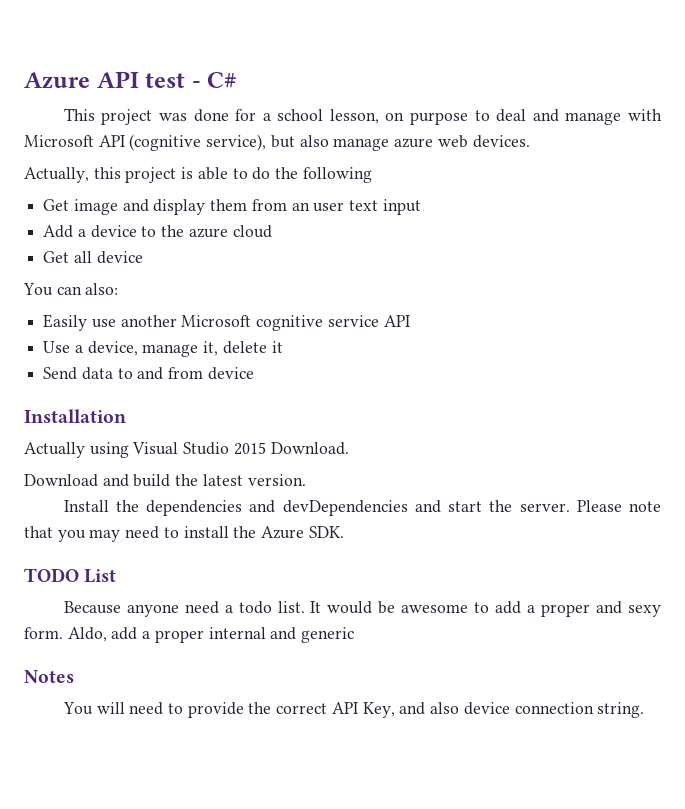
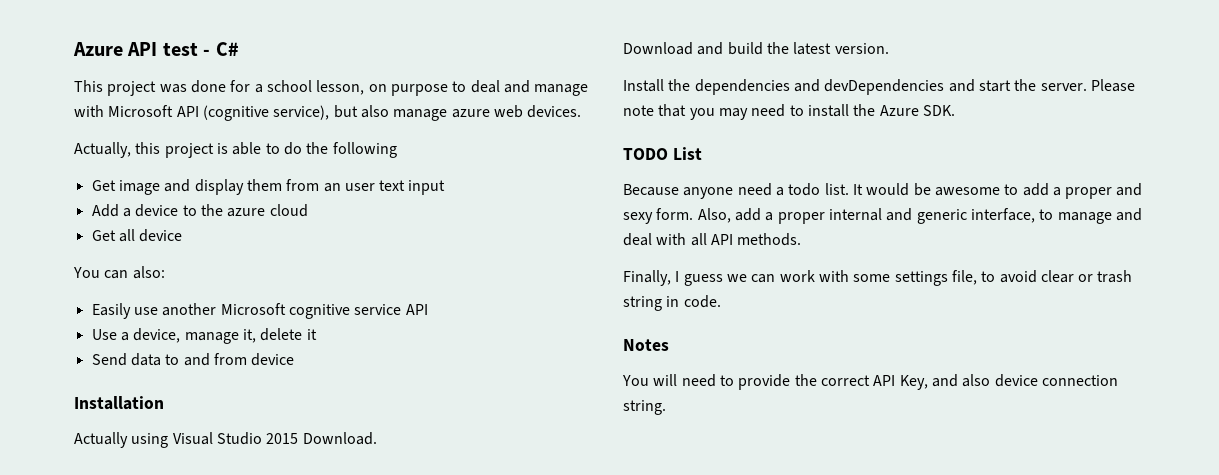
- Aldo, add a proper internal and generic
+ Also, add a proper internal and generic interface, to manage and deal with all API methods.
+ Finally, I guess we can work with some settings file, to avoid clear or trash string in code.

